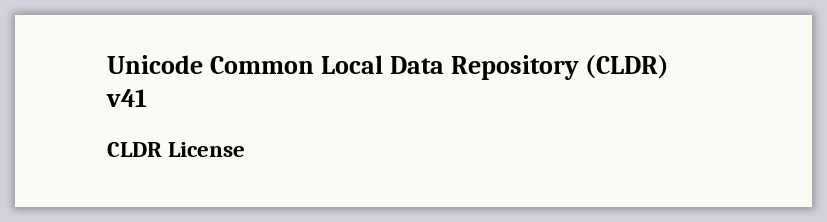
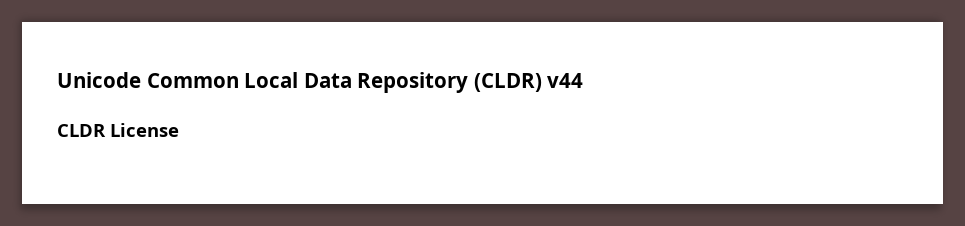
- Unicode Common Local Data Repository (CLDR) v41
+ Unicode Common Local Data Repository (CLDR) v44

